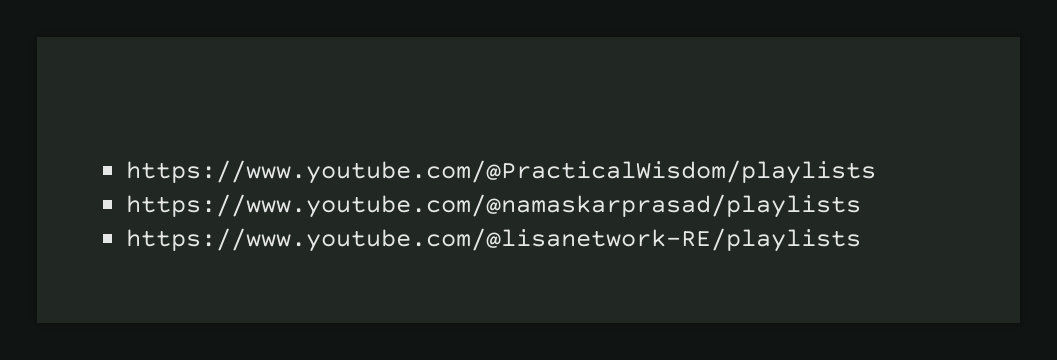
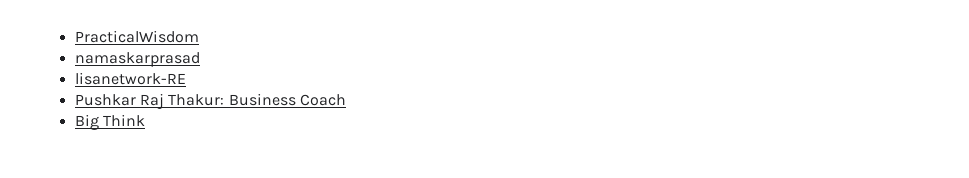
- https://www.youtube.com/@PracticalWisdom/playlists
- https://www.youtube.com/@namaskarprasad/playlists
- https://www.youtube.com/@lisanetwork-RE/playlists
+ PracticalWisdom
+ namaskarprasad
+ lisanetwork-RE
+ Pushkar Raj Thakur: Business Coach
+ Big Think

